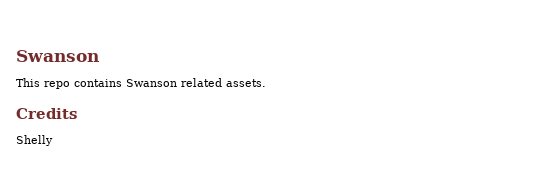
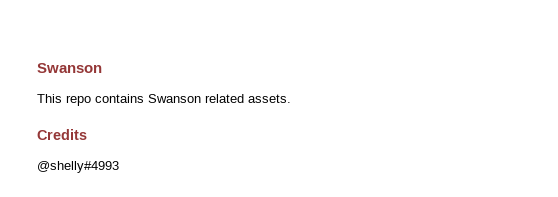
- Shelly
+ @shelly#4993

